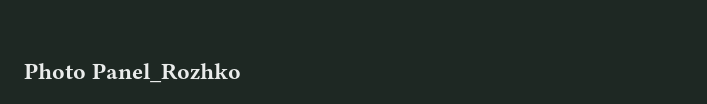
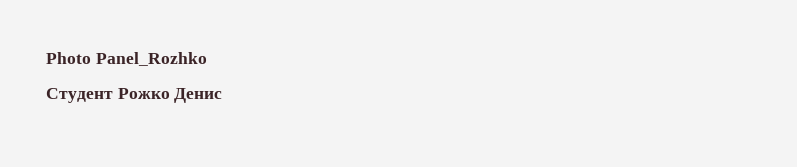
+ Студент Рожко Денис

